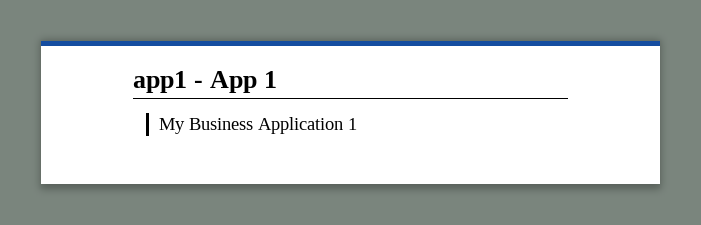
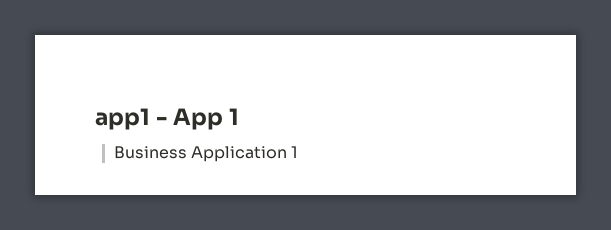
- My Business Application 1
+ Business Application 1

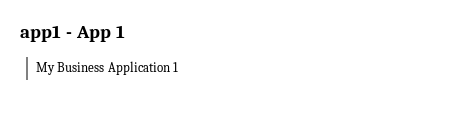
- Business Application 1
+ My Business Application 1

